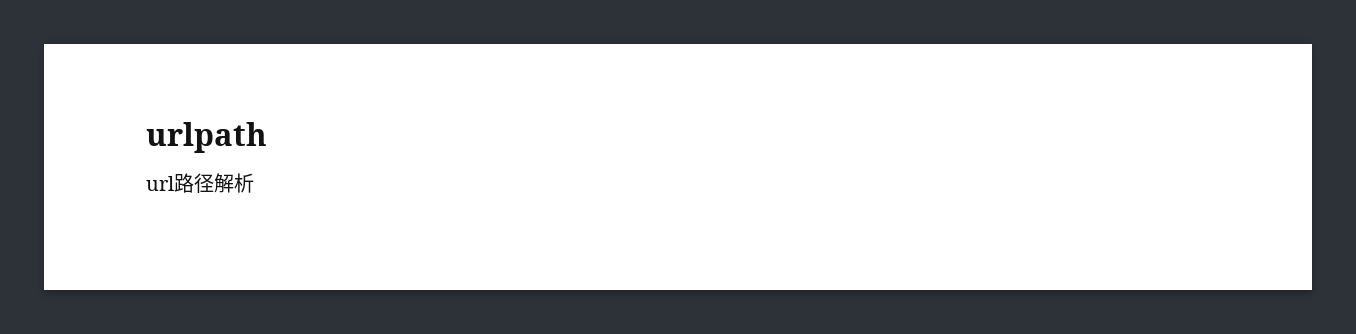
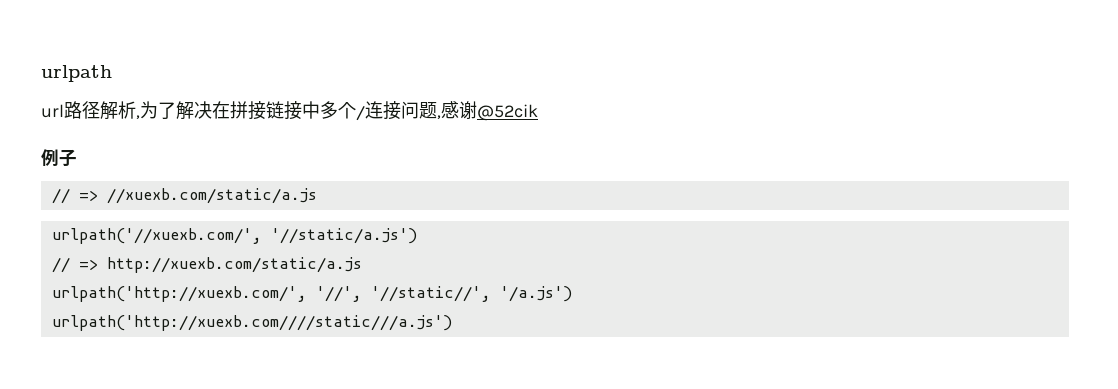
- url路径解析
+ url路径解析,为了解决在拼接链接中多个/连接问题,感谢@52cik
+ 例子
+ // => //xuexb.com/static/a.js
+ urlpath('//xuexb.com/', '//static/a.js')
+ // => http://xuexb.com/static/a.js
+ urlpath('http://xuexb.com/', '//', '//static//', '/a.js')
+ urlpath('http://xuexb.com////static///a.js')

